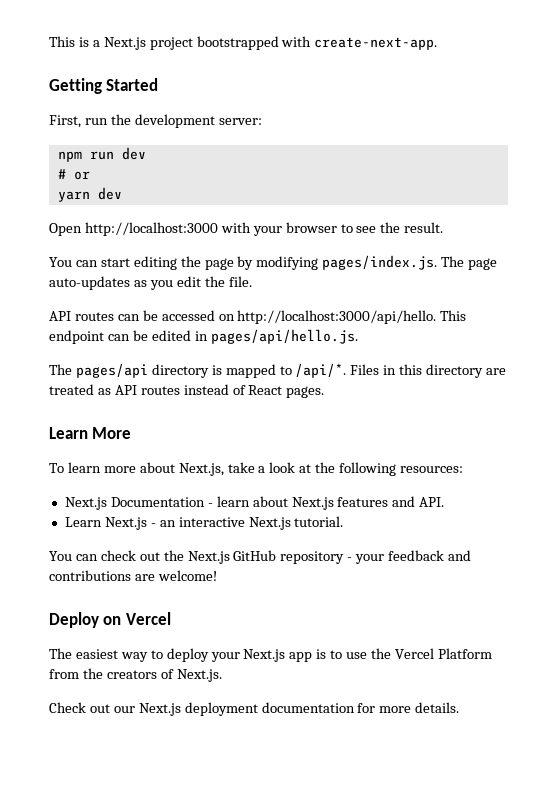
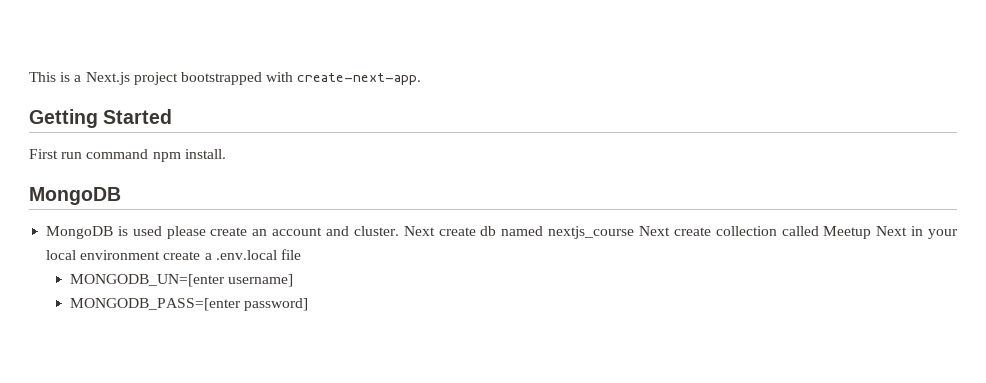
- First, run the development server:
- npm run dev
- # or
- yarn dev
- Open http://localhost:3000 with your browser to see the result.
- You can start editing the page by modifying pages/index.js. The page auto-updates as you edit the file.
- API routes can be accessed on http://localhost:3000/api/hello. This endpoint can be edited in pages/api/hello.js.
- The pages/api directory is mapped to /api/*. Files in this directory are treated as API routes instead of React pages.
- Learn More
- To learn more about Next.js, take a look at the following resources:
- Next.js Documentation - learn about Next.js features and API.
- Learn Next.js - an interactive Next.js tutorial.
- You can check out the Next.js GitHub repository - your feedback and contributions are welcome!
- Deploy on Vercel
- The easiest way to deploy your Next.js app is to use the Vercel Platform from the creators of Next.js.
- Check out our Next.js deployment documentation for more details.
+ First run command npm install.
+ MongoDB
+ MongoDB is used please create an account and cluster. Next create db named nextjs_course Next create collection called Meetup Next in your local environment create a .env.local file
+ MONGODB_UN=[enter username]
+ MONGODB_PASS=[enter password]

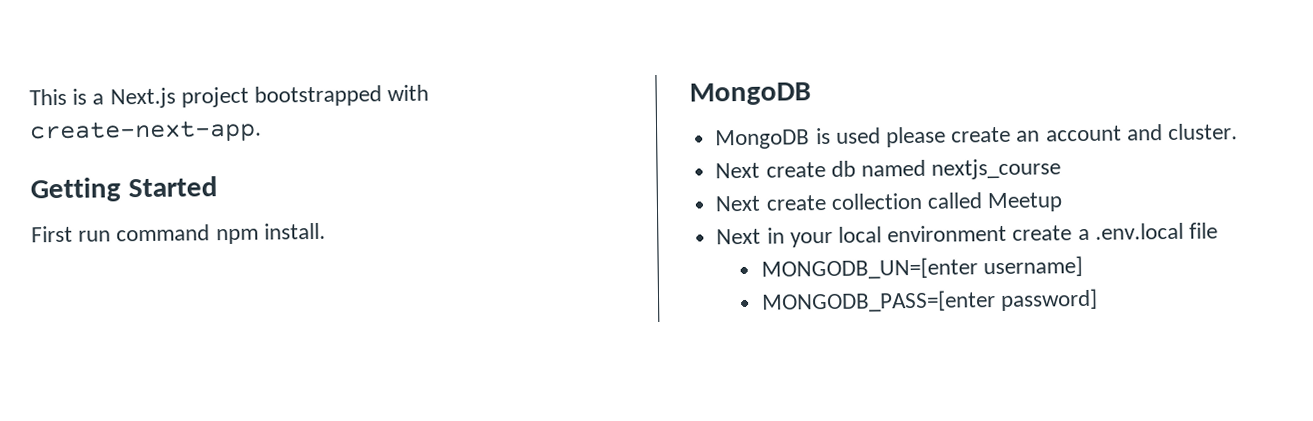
- MongoDB is used please create an account and cluster. Next create db named nextjs_course Next create collection called Meetup Next in your local environment create a .env.local file
+ MongoDB is used please create an account and cluster.
+ Next create db named nextjs_course
+ Next create collection called Meetup
+ Next in your local environment create a .env.local file

